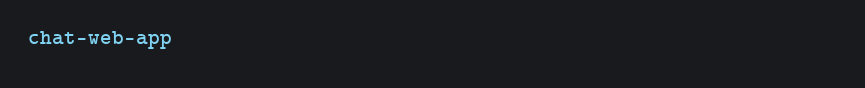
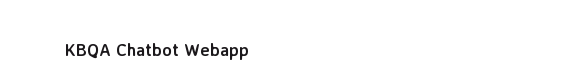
- chat-web-app
+ KBQA Chatbot Webapp

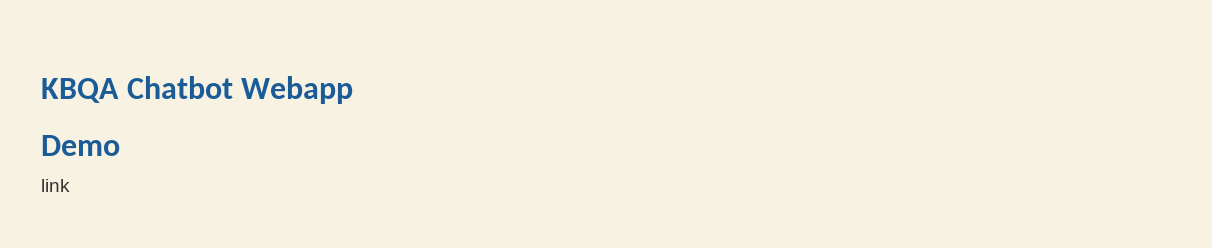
+ Demo
+ link

